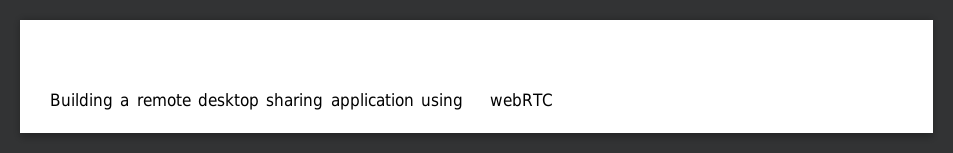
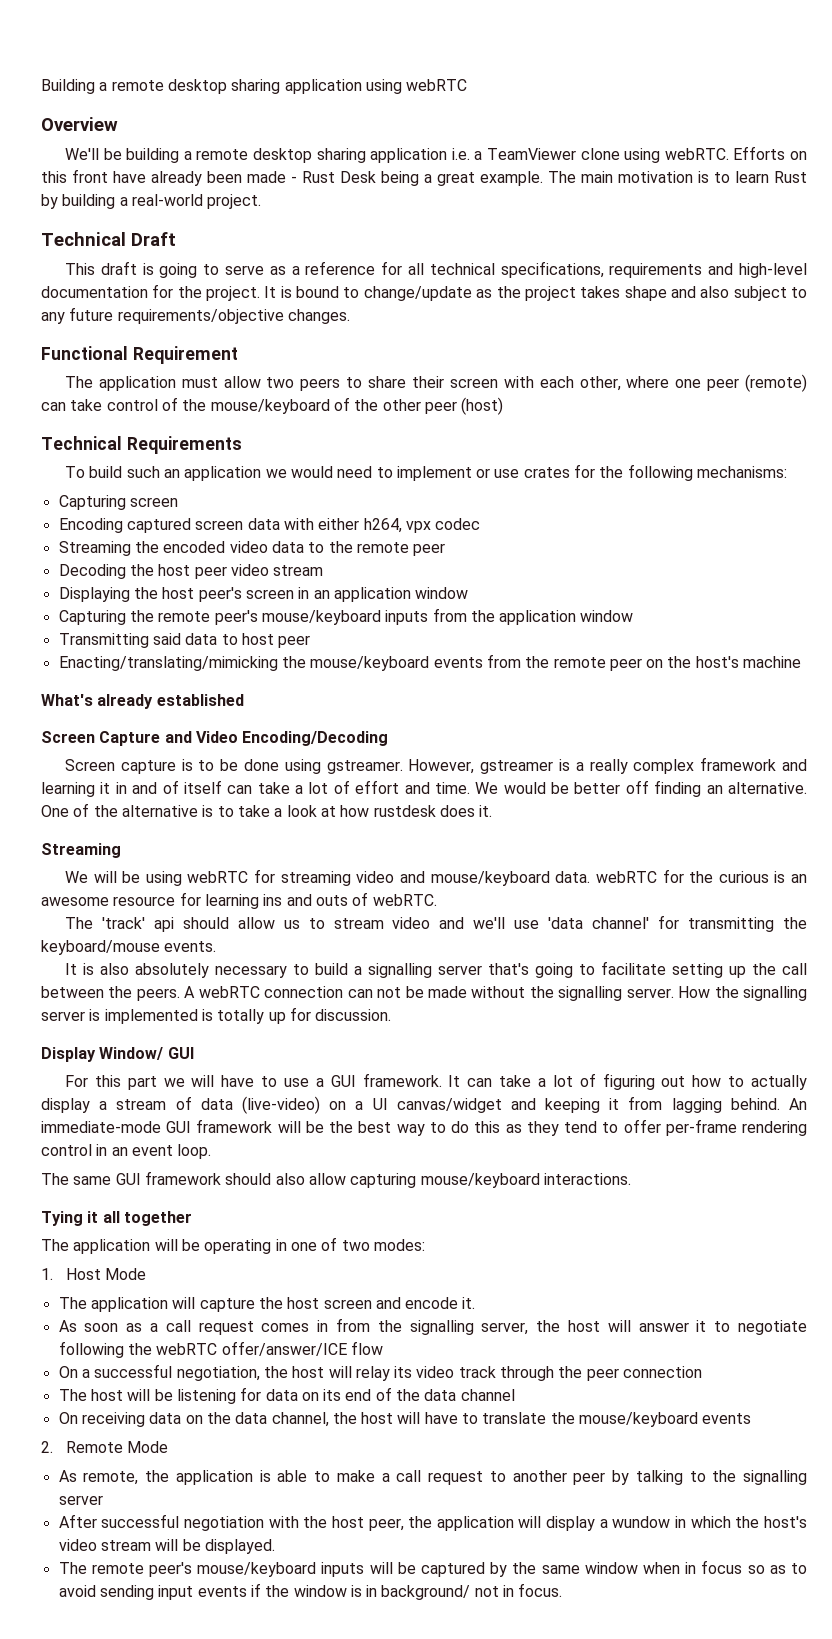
+ Overview
+ We'll be building a remote desktop sharing application i.e. a TeamViewer clone using webRTC. Efforts on this front have already been made - Rust Desk being a great example. The main motivation is to learn Rust by building a real-world project.
+ Technical Draft
+ This draft is going to serve as a reference for all technical specifications, requirements and high-level documentation for the project. It is bound to change/update as the project takes shape and also subject to any future requirements/objective changes.
+ Functional Requirement
+ The application must allow two peers to share their screen with each other, where one peer (remote) can take control of the mouse/keyboard of the other peer (host)
+ Technical Requirements
+ To build such an application we would need to implement or use crates for the following mechanisms:
+ Capturing screen
+ Encoding captured screen data with either h264, vpx codec
+ Streaming the encoded video data to the remote peer
+ Decoding the host peer video stream
+ Displaying the host peer's screen in an application window
+ Capturing the remote peer's mouse/keyboard inputs from the application window
+ Transmitting said data to host peer
+ Enacting/translating/mimicking the mouse/keyboard events from the remote peer on the host's machine
+ What's already established
+ Screen Capture and Video Encoding/Decoding
+ Screen capture is to be done using gstreamer. However, gstreamer is a really complex framework and learning it in and of itself can take a lot of effort and time. We would be better off finding an alternative. One of the alternative is to take a look at how rustdesk does it.
+ Streaming
+ We will be using webRTC for streaming video and mouse/keyboard data. webRTC for the curious is an awesome resource for learning ins and outs of webRTC.
+ The 'track' api should allow us to stream video and we'll use 'data channel' for transmitting the keyboard/mouse events.
+ It is also absolutely necessary to build a signalling server that's going to facilitate setting up the call between the peers. A webRTC connection can not be made without the signalling server. How the signalling server is implemented is totally up for discussion.
+ Display Window/ GUI
+ For this part we will have to use a GUI framework. It can take a lot of figuring out how to actually display a stream of data (live-video) on a UI canvas/widget and keeping it from lagging behind. An immediate-mode GUI framework will be the best way to do this as they tend to offer per-frame rendering control in an event loop.
+ The same GUI framework should also allow capturing mouse/keyboard interactions.
+ Tying it all together
+ The application will be operating in one of two modes:
+ 1. Host Mode
+ The application will capture the host screen and encode it.
+ As soon as a call request comes in from the signalling server, the host will answer it to negotiate following the webRTC offer/answer/ICE flow
+ On a successful negotiation, the host will relay its video track through the peer connection
+ The host will be listening for data on its end of the data channel
+ On receiving data on the data channel, the host will have to translate the mouse/keyboard events
+ 2. Remote Mode
+ As remote, the application is able to make a call request to another peer by talking to the signalling server
+ After successful negotiation with the host peer, the application will display a wundow in which the host's video stream will be displayed.
+ The remote peer's mouse/keyboard inputs will be captured by the same window when in focus so as to avoid sending input events if the window is in background/ not in focus.

